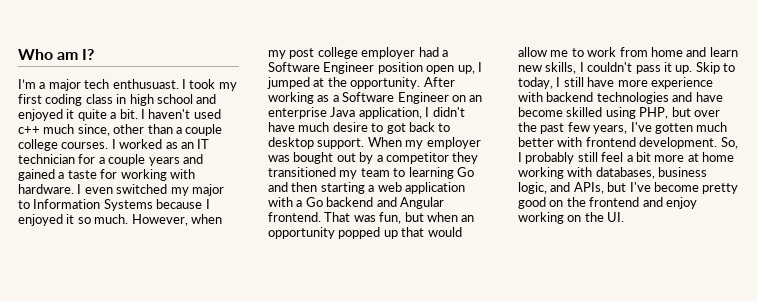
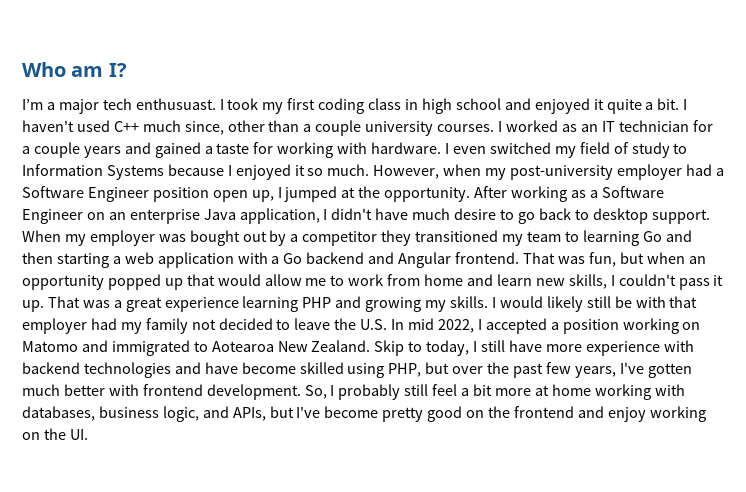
- I haven't used c++ much since, other than a couple college courses.
+ I haven't used C++ much since, other than a couple university courses.
- I even switched my major to Information Systems because I enjoyed it so much.
+ I even switched my field of study to Information Systems because I enjoyed it so much.
- However, when my post college employer had a Software Engineer position open up, I jumped at the opportunity.
+ However, when my post-university employer had a Software Engineer position open up, I jumped at the opportunity.
- After working as a Software Engineer on an enterprise Java application, I didn't have much desire to got back to desktop support.
+ After working as a Software Engineer on an enterprise Java application, I didn't have much desire to go back to desktop support.
+ That was a great experience learning PHP and growing my skills. I would likely still be with that employer had my family not decided to leave the U.S. In mid 2022, I accepted a position working on Matomo and immigrated to Aotearoa New Zealand.

